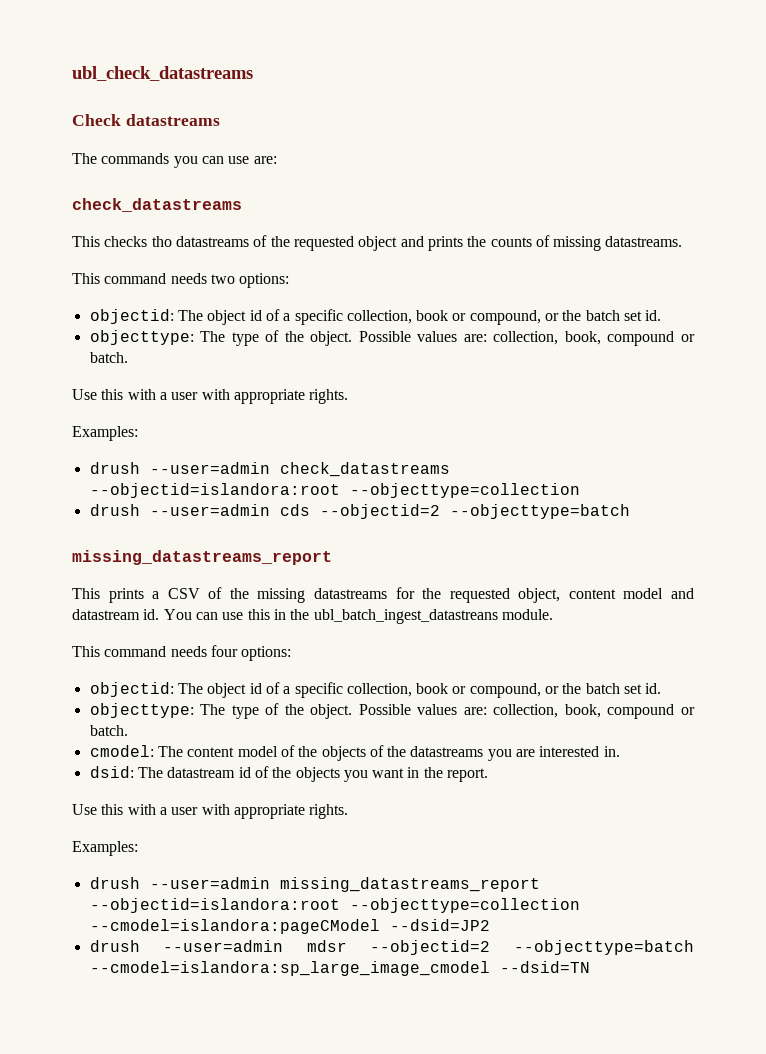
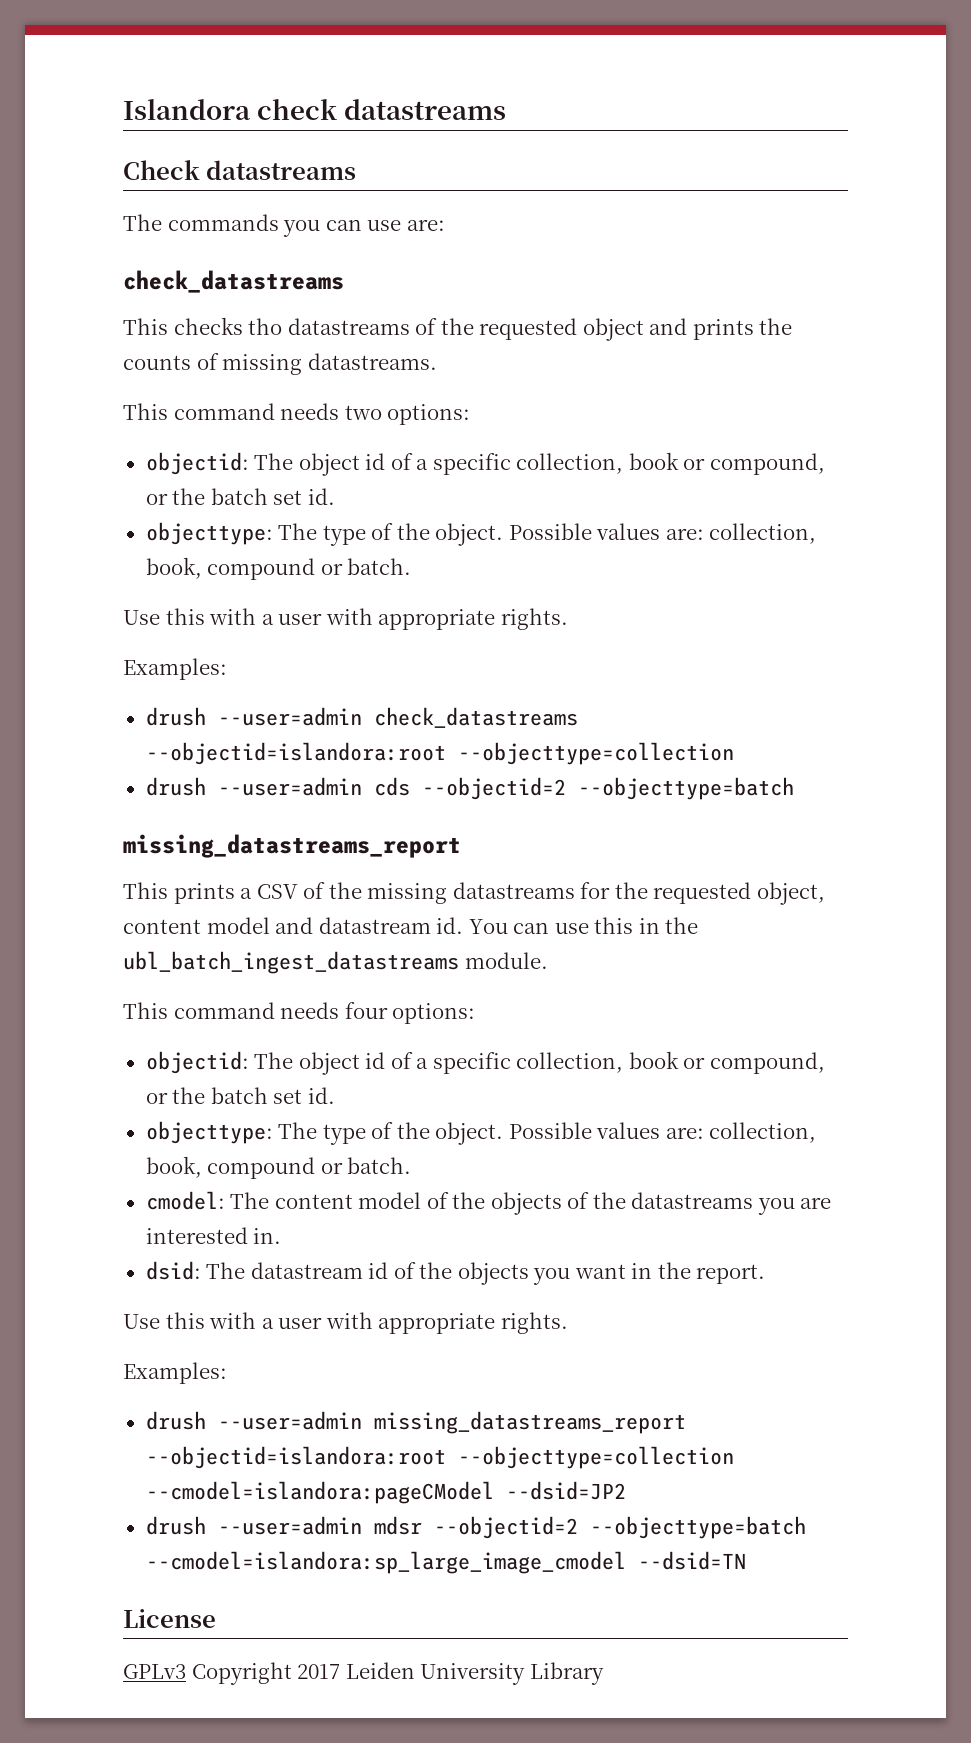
- ubl_check_datastreams
+ Islandora check datastreams
- You can use this in the ubl_batch_ingest_datastreans module.
+ You can use this in the ubl_batch_ingest_datastreams module.
+ License
+ GPLv3 Copyright 2017 Leiden University Library

